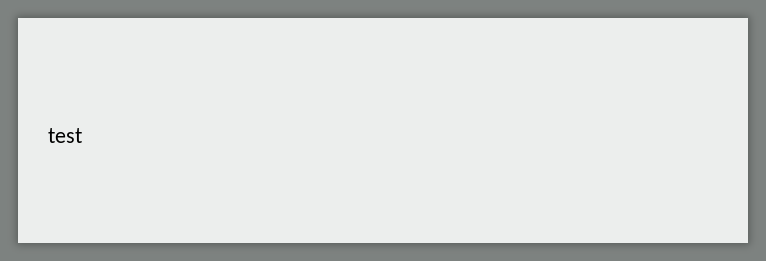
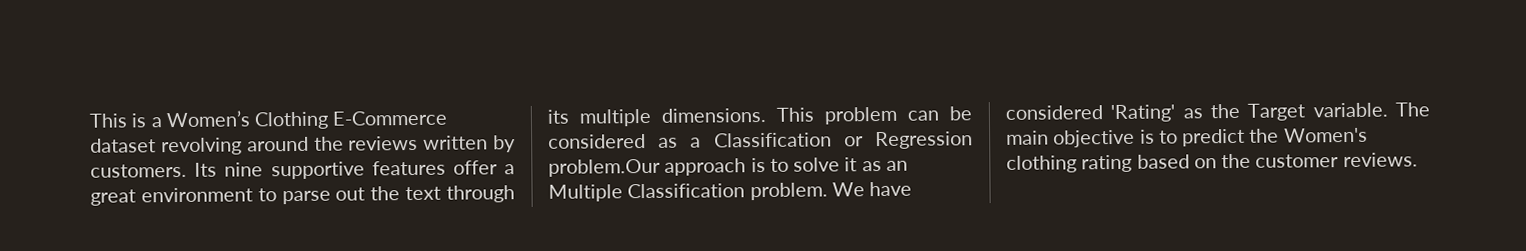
- test
+ This is a Women’s Clothing E-Commerce dataset revolving around the reviews written by customers. Its nine supportive features offer a great environment to parse out the text through its multiple dimensions. This problem can be considered as a Classification or Regression problem.Our approach is to solve it as an Multiple Classification problem. We have considered 'Rating' as the Target variable. The main objective is to predict the Women's clothing rating based on the customer reviews.

